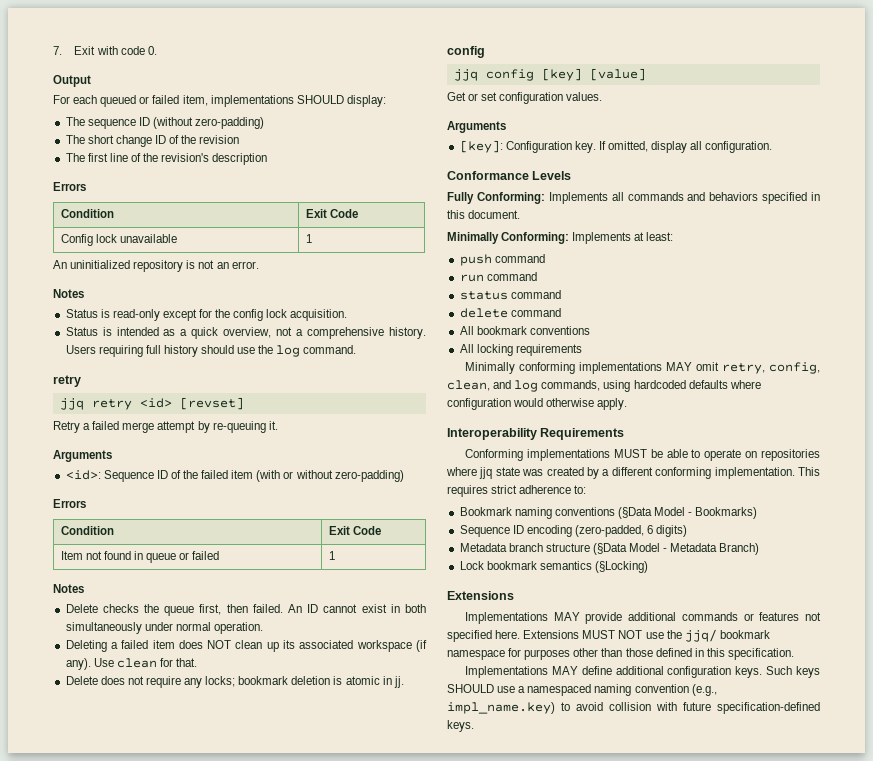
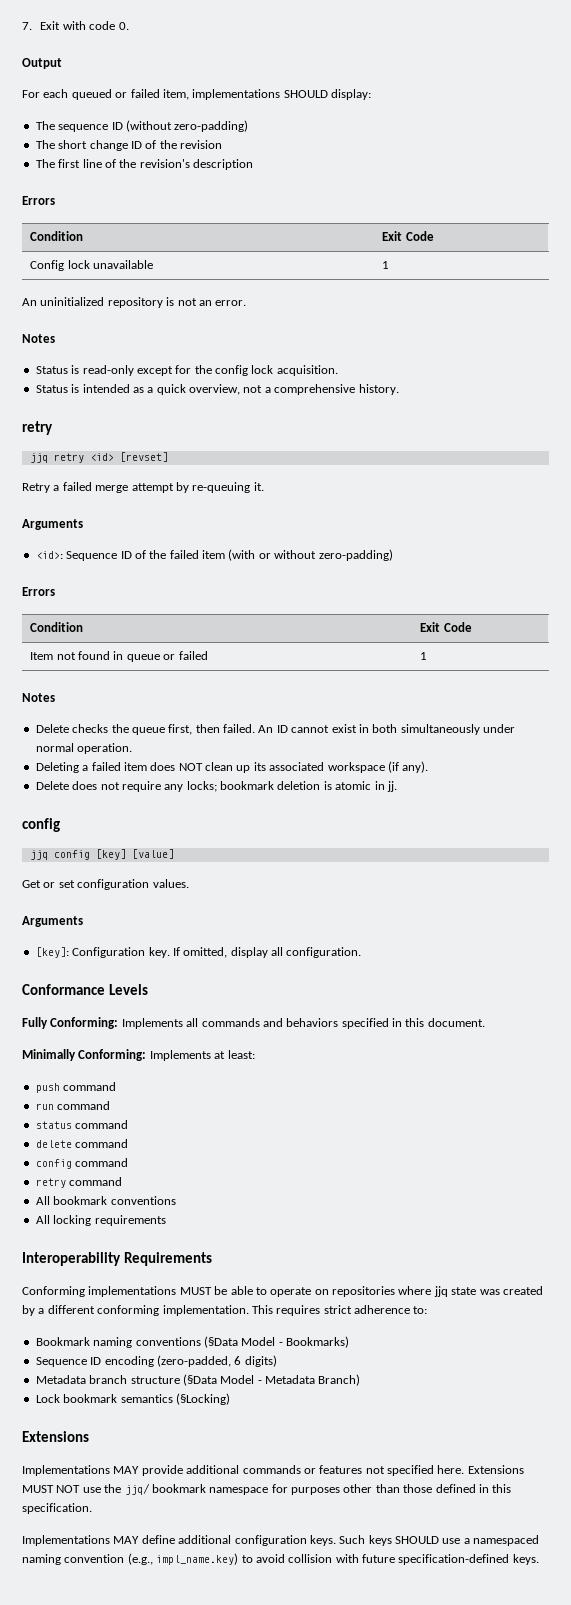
- Users requiring full history should use the log command.
- Use clean for that.
+ config command
+ retry command
- Minimally conforming implementations MAY omit retry, config, clean, and log commands, using hardcoded defaults where configuration would otherwise apply.

